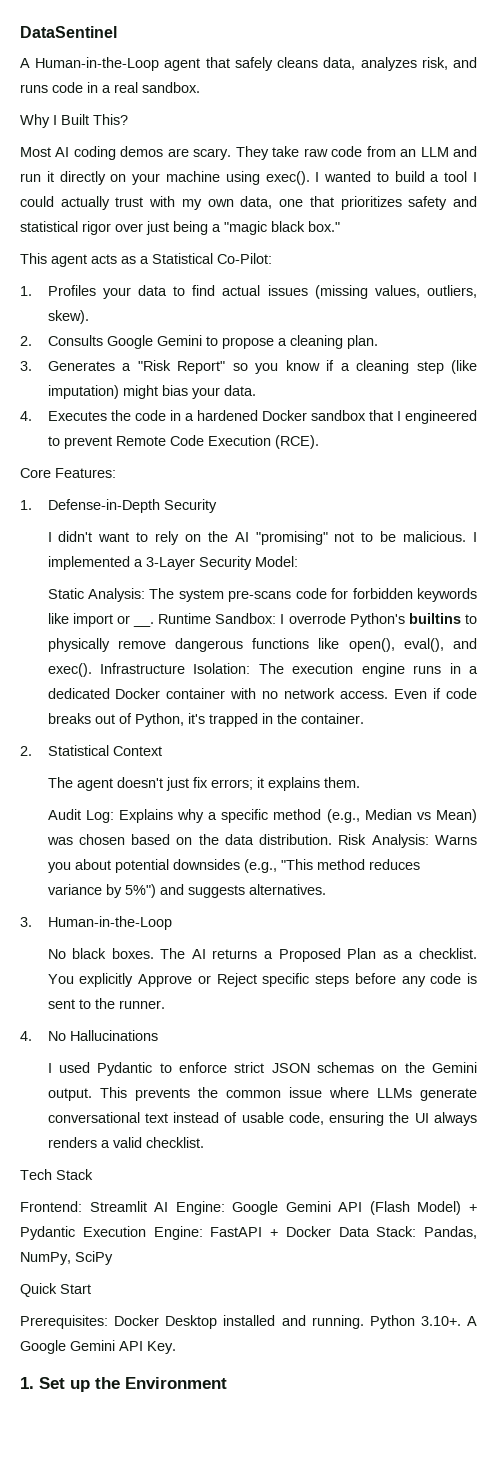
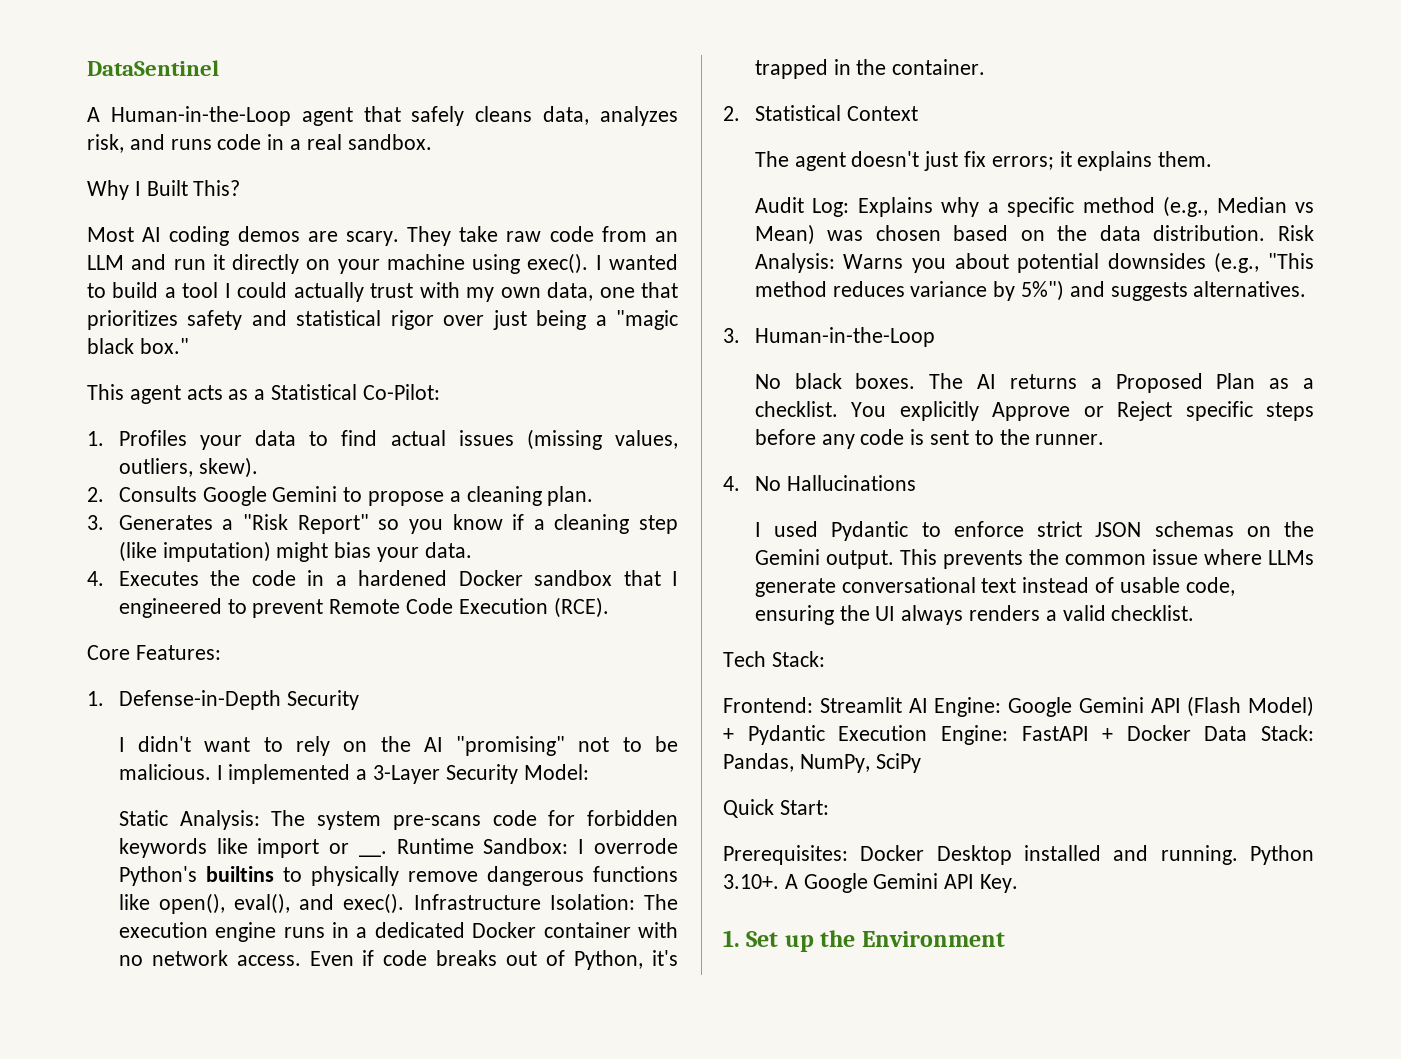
- Tech Stack
+ Tech Stack:
- Quick Start
+ Quick Start:

